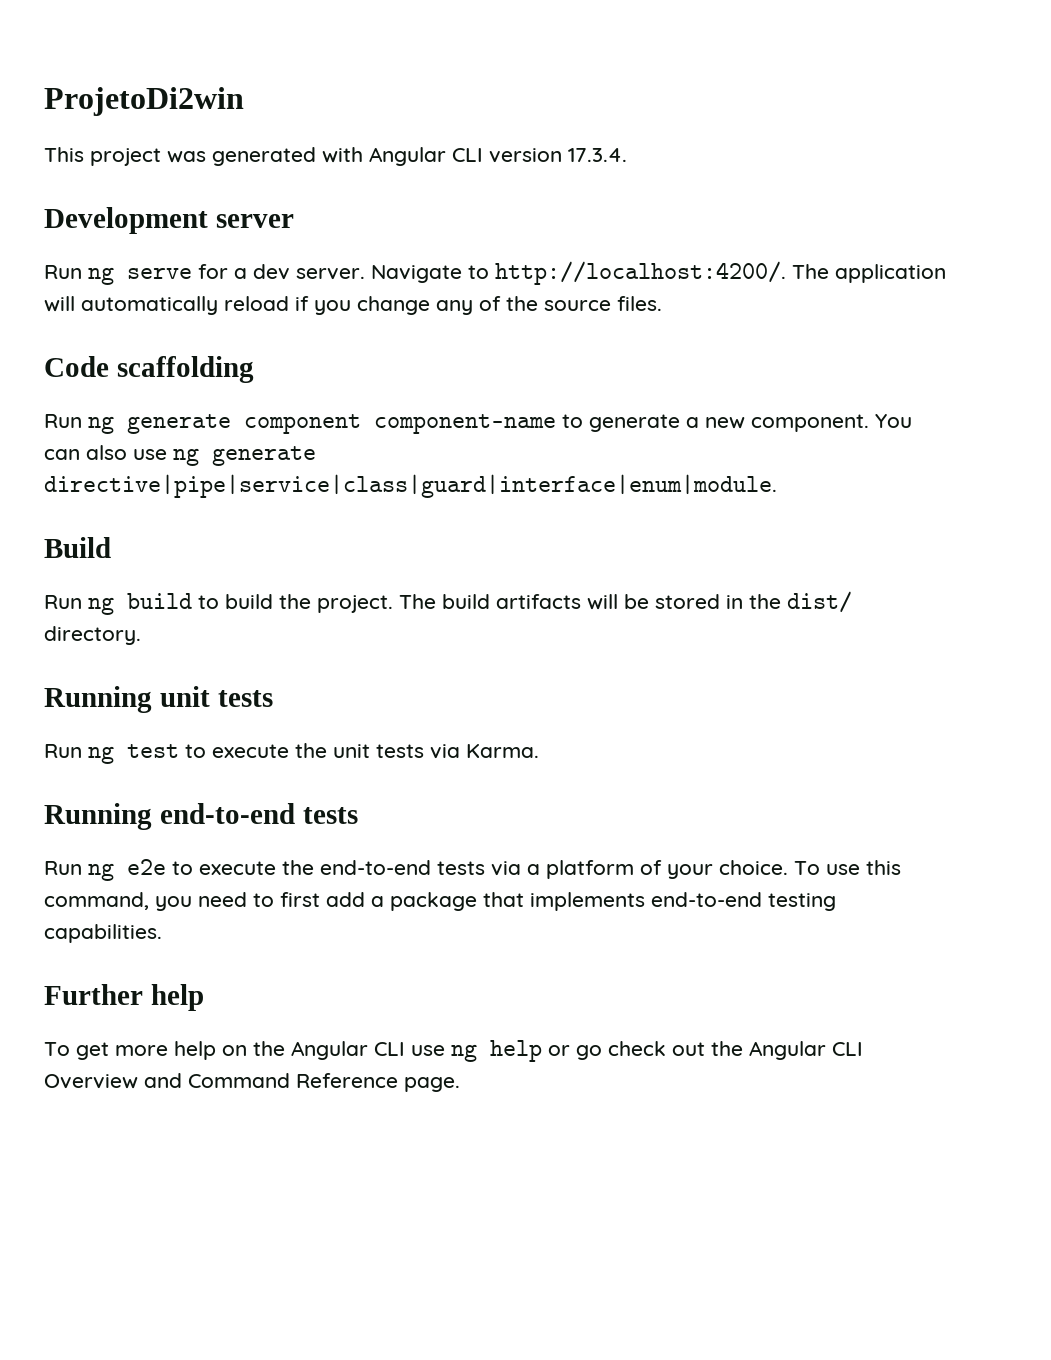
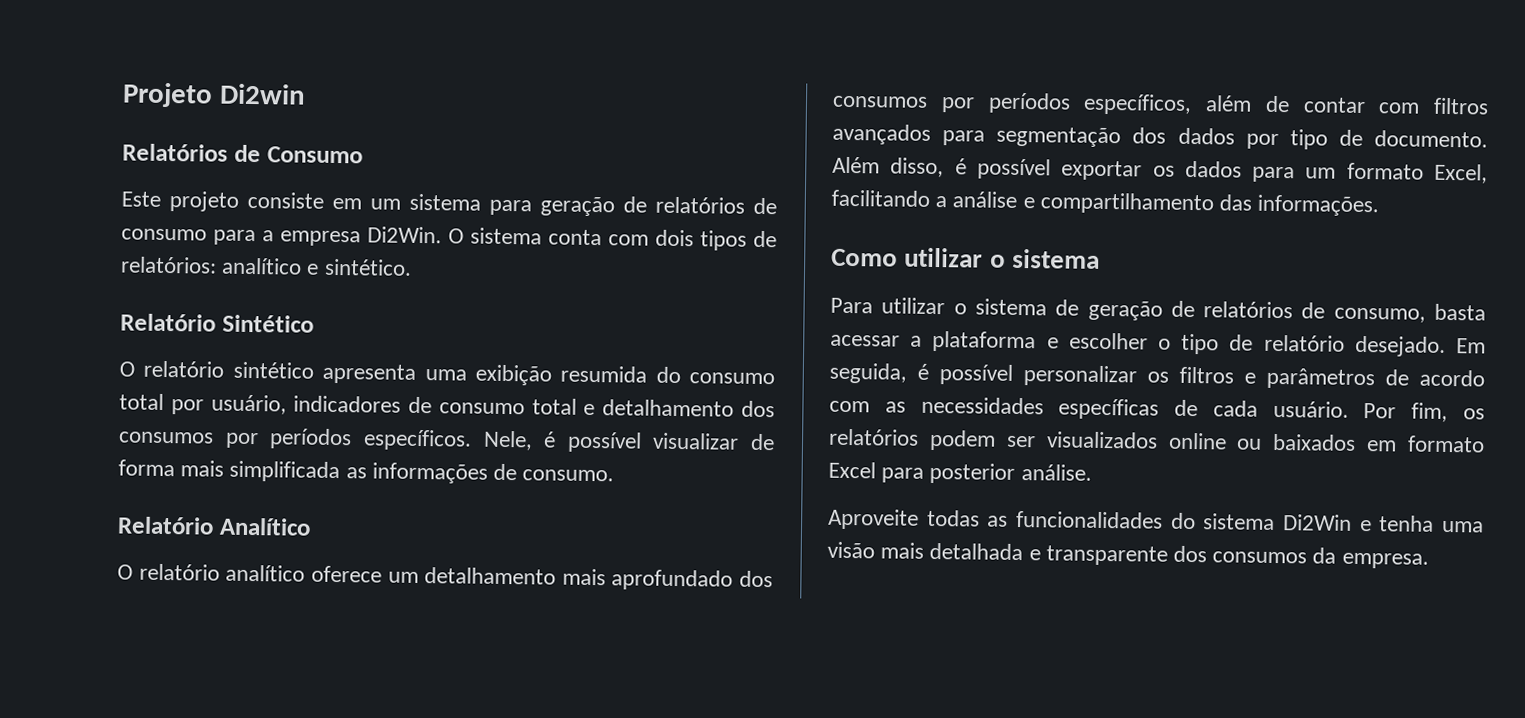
- ProjetoDi2win
- This project was generated with Angular CLI version 17.3.4.
- Development server
- Run ng serve for a dev server. Navigate to http://localhost:4200/. The application will automatically reload if you change any of the source files.
- Code scaffolding
- Run ng generate component component-name to generate a new component. You can also use ng generate directive|pipe|service|class|guard|interface|enum|module.
- Build
- Run ng build to build the project. The build artifacts will be stored in the dist/ directory.
- Running unit tests
- Run ng test to execute the unit tests via Karma.
- Running end-to-end tests
- Run ng e2e to execute the end-to-end tests via a platform of your choice. To use this command, you need to first add a package that implements end-to-end testing capabilities.
- Further help
- To get more help on the Angular CLI use ng help or go check out the Angular CLI Overview and Command Reference page.
+ Projeto Di2win
+ Relatórios de Consumo
+ Este projeto consiste em um sistema para geração de relatórios de consumo para a empresa Di2Win. O sistema conta com dois tipos de relatórios: analítico e sintético.
+ Relatório Sintético
+ O relatório sintético apresenta uma exibição resumida do consumo total por usuário, indicadores de consumo total e detalhamento dos consumos por períodos específicos. Nele, é possível visualizar de forma mais simplificada as informações de consumo.
+ Relatório Analítico
+ O relatório analítico oferece um detalhamento mais aprofundado dos consumos por períodos específicos, além de contar com filtros avançados para segmentação dos dados por tipo de documento. Além disso, é possível exportar os dados para um formato Excel, facilitando a análise e compartilhamento das informações.
+ Como utilizar o sistema
+ Para utilizar o sistema de geração de relatórios de consumo, basta acessar a plataforma e escolher o tipo de relatório desejado. Em seguida, é possível personalizar os filtros e parâmetros de acordo com as necessidades específicas de cada usuário. Por fim, os relatórios podem ser visualizados online ou baixados em formato Excel para posterior análise.
+ Aproveite todas as funcionalidades do sistema Di2Win e tenha uma visão mais detalhada e transparente dos consumos da empresa.

